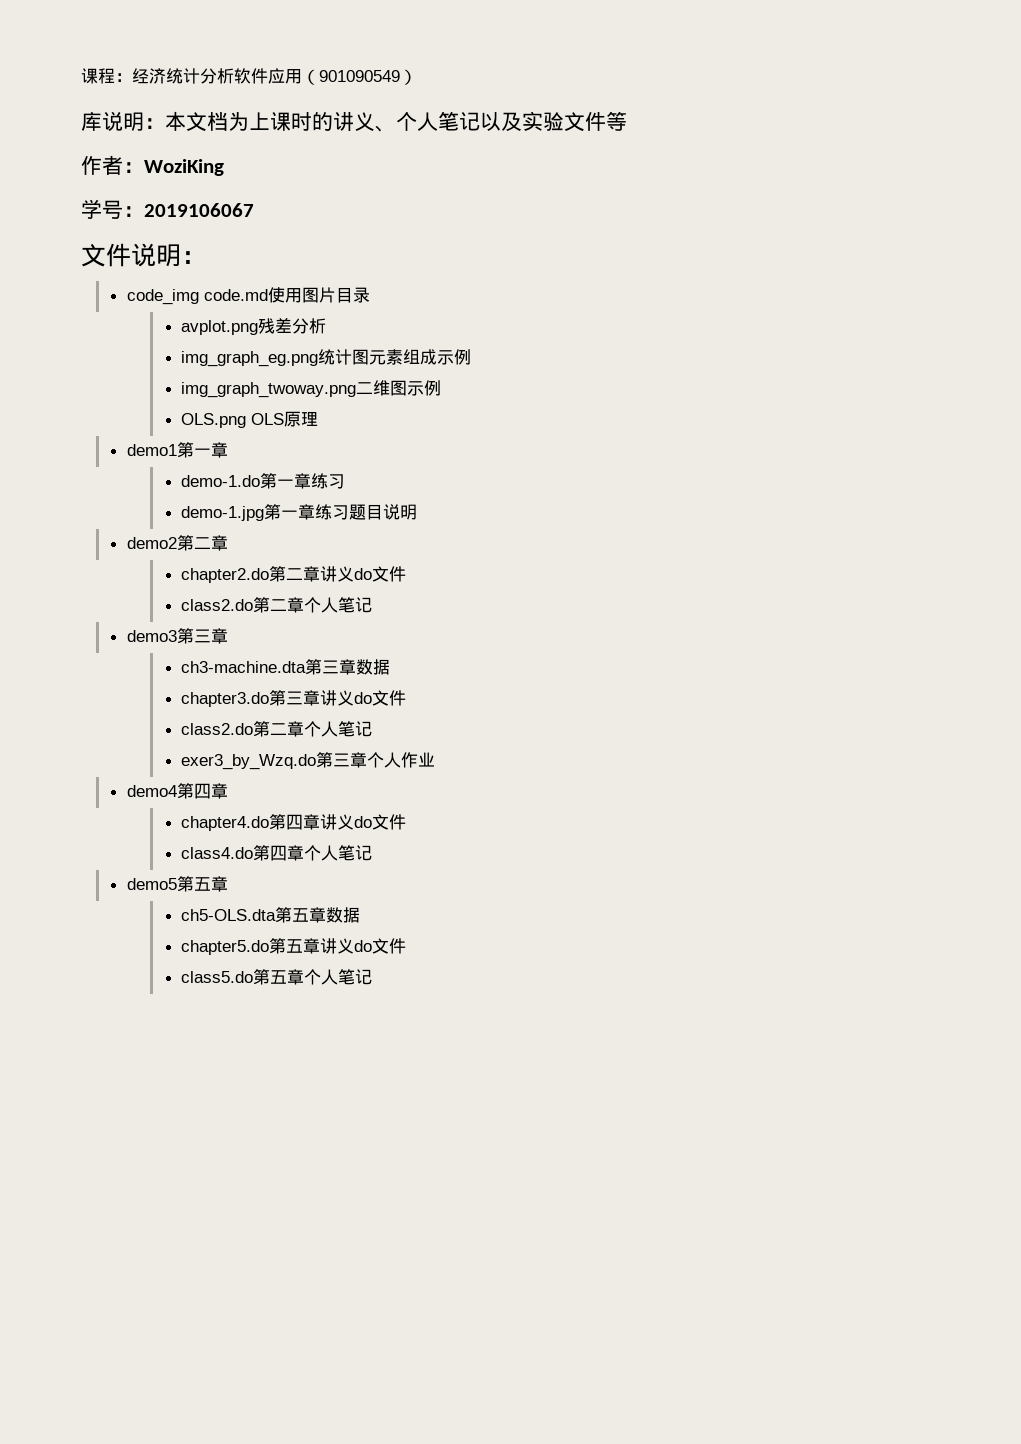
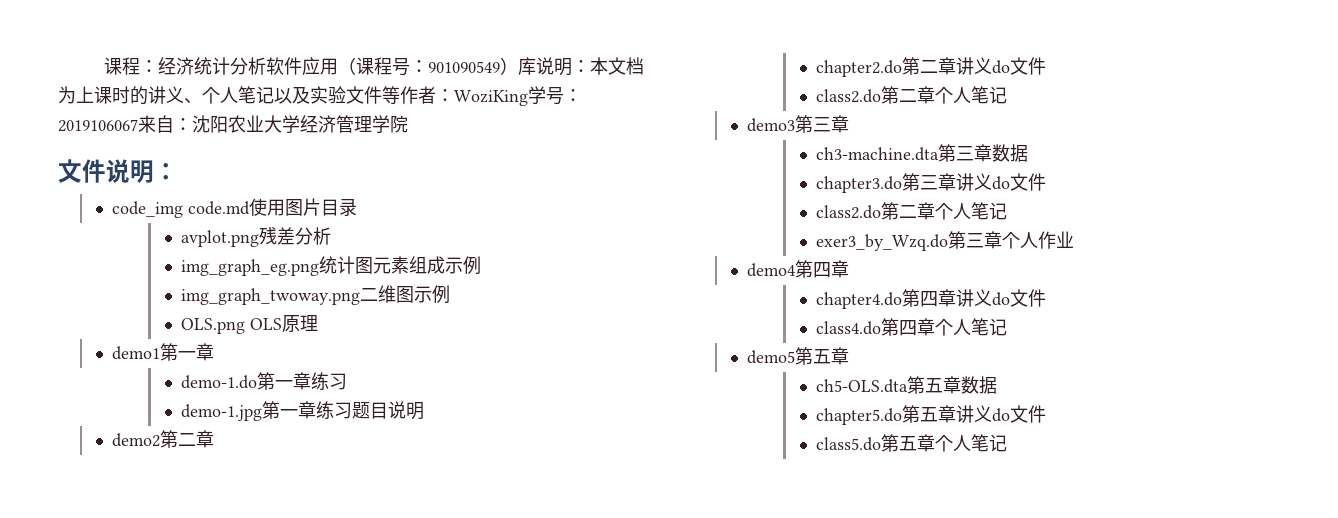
- 课程：经济统计分析软件应用（901090549）
- 库说明：本文档为上课时的讲义、个人笔记以及实验文件等
- 作者：WoziKing
- 学号：2019106067
+ 课程：经济统计分析软件应用（课程号：901090549）库说明：本文档为上课时的讲义、个人笔记以及实验文件等作者：WoziKing学号：2019106067来自：沈阳农业大学经济管理学院

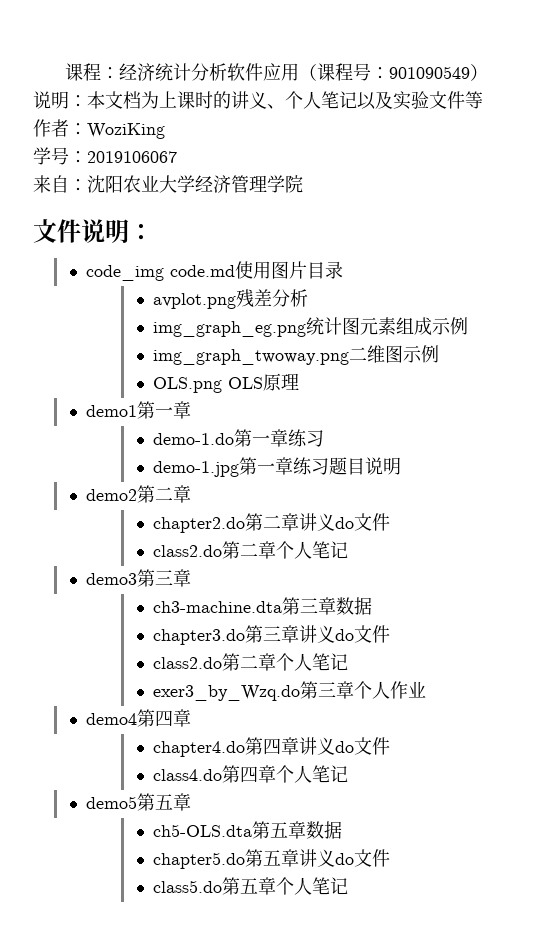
- 课程：经济统计分析软件应用（课程号：901090549）库说明：本文档为上课时的讲义、个人笔记以及实验文件等作者：WoziKing学号：2019106067来自：沈阳农业大学经济管理学院
+ 课程：经济统计分析软件应用（课程号：901090549）
+ 说明：本文档为上课时的讲义、个人笔记以及实验文件等
+ 作者：WoziKing
+ 学号：2019106067
+ 来自：沈阳农业大学经济管理学院

